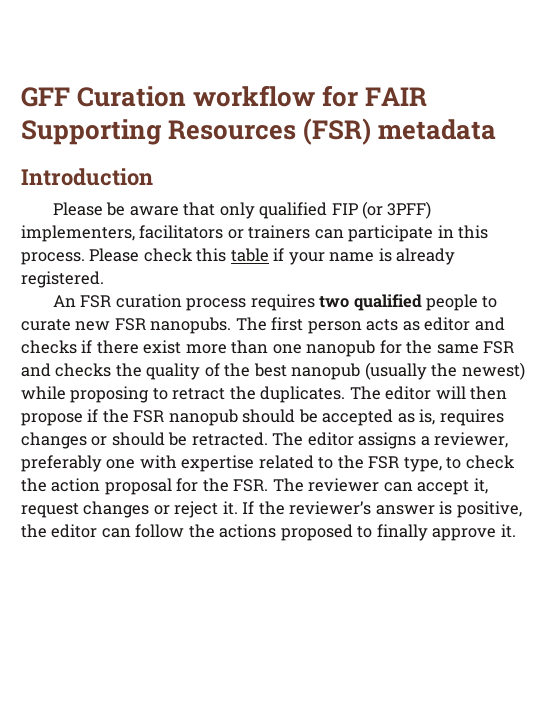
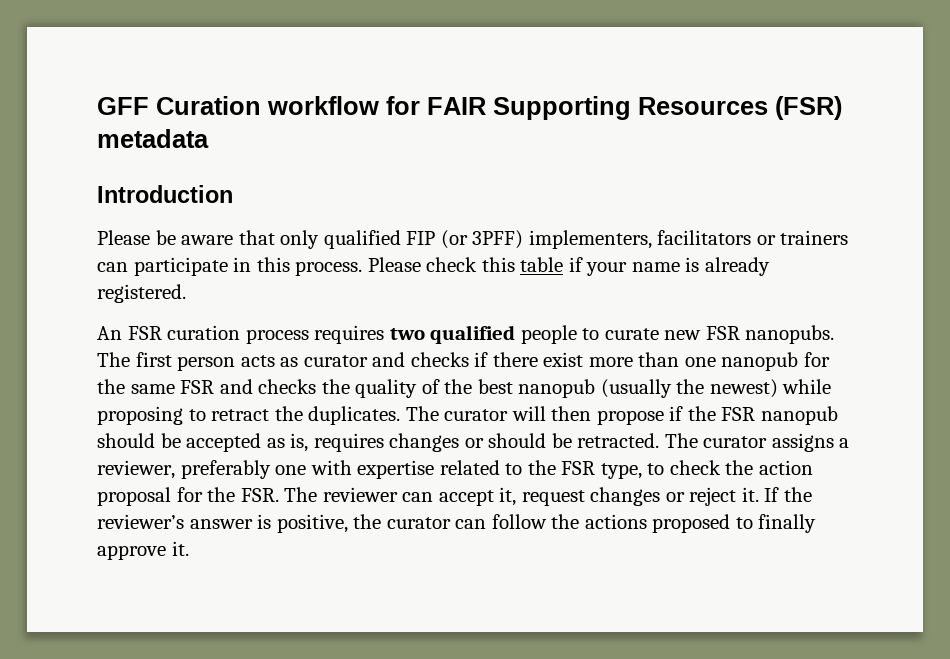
- The first person acts as editor and checks if there exist more than one nanopub for the same FSR and checks the quality of the best nanopub (usually the newest) while proposing to retract the duplicates.
+ The first person acts as curator and checks if there exist more than one nanopub for the same FSR and checks the quality of the best nanopub (usually the newest) while proposing to retract the duplicates.
- The editor will then propose if the FSR nanopub should be accepted as is, requires changes or should be retracted.
+ The curator will then propose if the FSR nanopub should be accepted as is, requires changes or should be retracted.
- The editor assigns a reviewer, preferably one with expertise related to the FSR type, to check the action proposal for the FSR. The reviewer can accept it, request changes or reject it.
+ The curator assigns a reviewer, preferably one with expertise related to the FSR type, to check the action proposal for the FSR. The reviewer can accept it, request changes or reject it.
- If the reviewer’s answer is positive, the editor can follow the actions proposed to finally approve it.
+ If the reviewer’s answer is positive, the curator can follow the actions proposed to finally approve it.

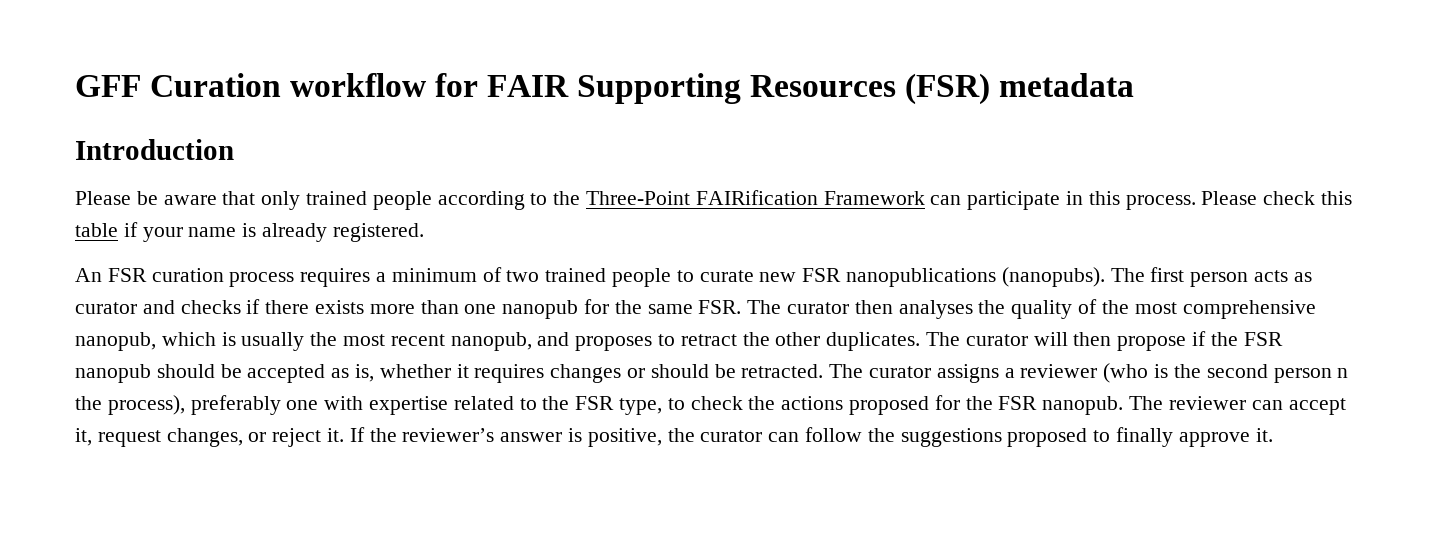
- Please be aware that only qualified FIP (or 3PFF) implementers, facilitators or trainers can participate in this process.
+ Please be aware that only trained people according to the Three-Point FAIRification Framework can participate in this process.
- An FSR curation process requires two qualified people to curate new FSR nanopubs.
+ An FSR curation process requires a minimum of two trained people to curate new FSR nanopublications (nanopubs).
- The first person acts as curator and checks if there exist more than one nanopub for the same FSR and checks the quality of the best nanopub (usually the newest) while proposing to retract the duplicates.
+ The first person acts as curator and checks if there exists more than one nanopub for the same FSR. The curator then analyses the quality of the most comprehensive nanopub, which is usually the most recent nanopub, and proposes to retract the other duplicates.
- The curator will then propose if the FSR nanopub should be accepted as is, requires changes or should be retracted.
+ The curator will then propose if the FSR nanopub should be accepted as is, whether it requires changes or should be retracted.
- The curator assigns a reviewer, preferably one with expertise related to the FSR type, to check the action proposal for the FSR. The reviewer can accept it, request changes or reject it.
+ The curator assigns a reviewer (who is the second person n the process), preferably one with expertise related to the FSR type, to check the actions proposed for the FSR nanopub. The reviewer can accept it, request changes, or reject it.
- If the reviewer’s answer is positive, the curator can follow the actions proposed to finally approve it.
+ If the reviewer’s answer is positive, the curator can follow the suggestions proposed to finally approve it.

